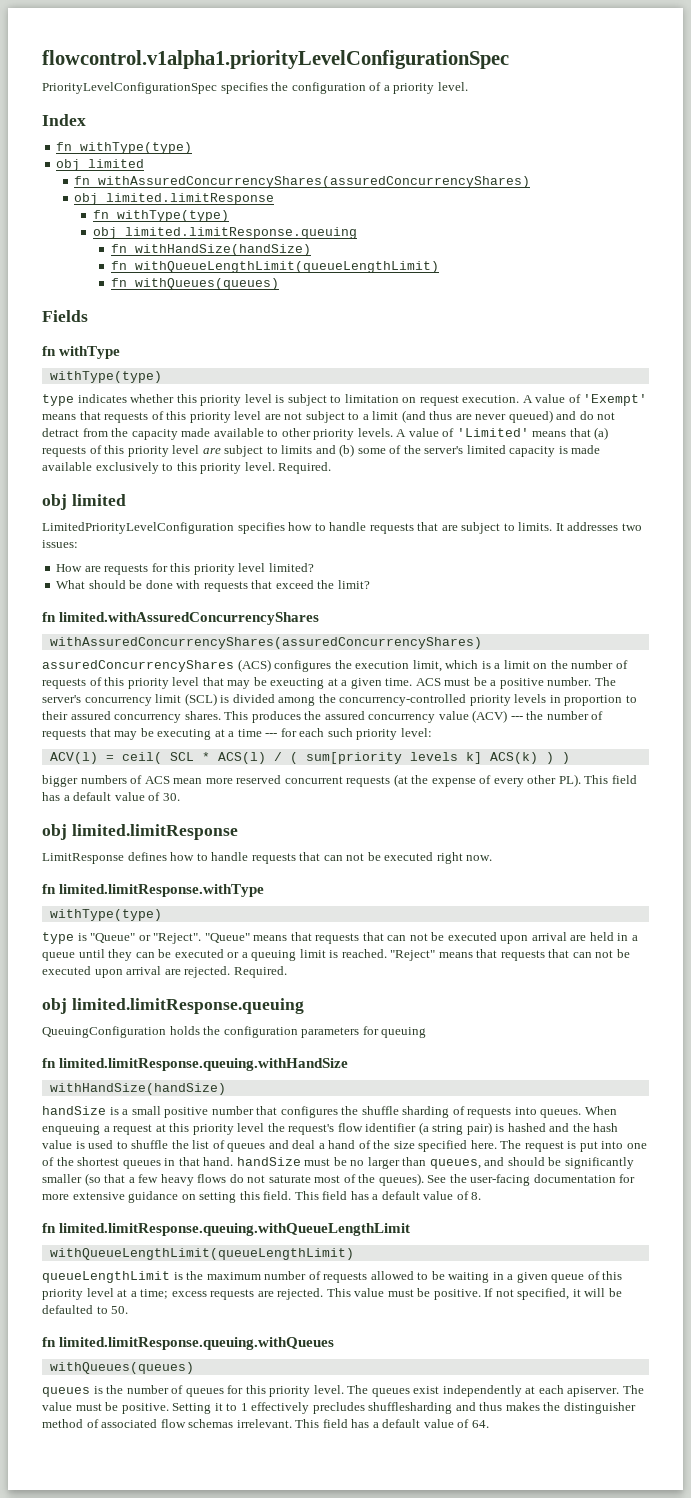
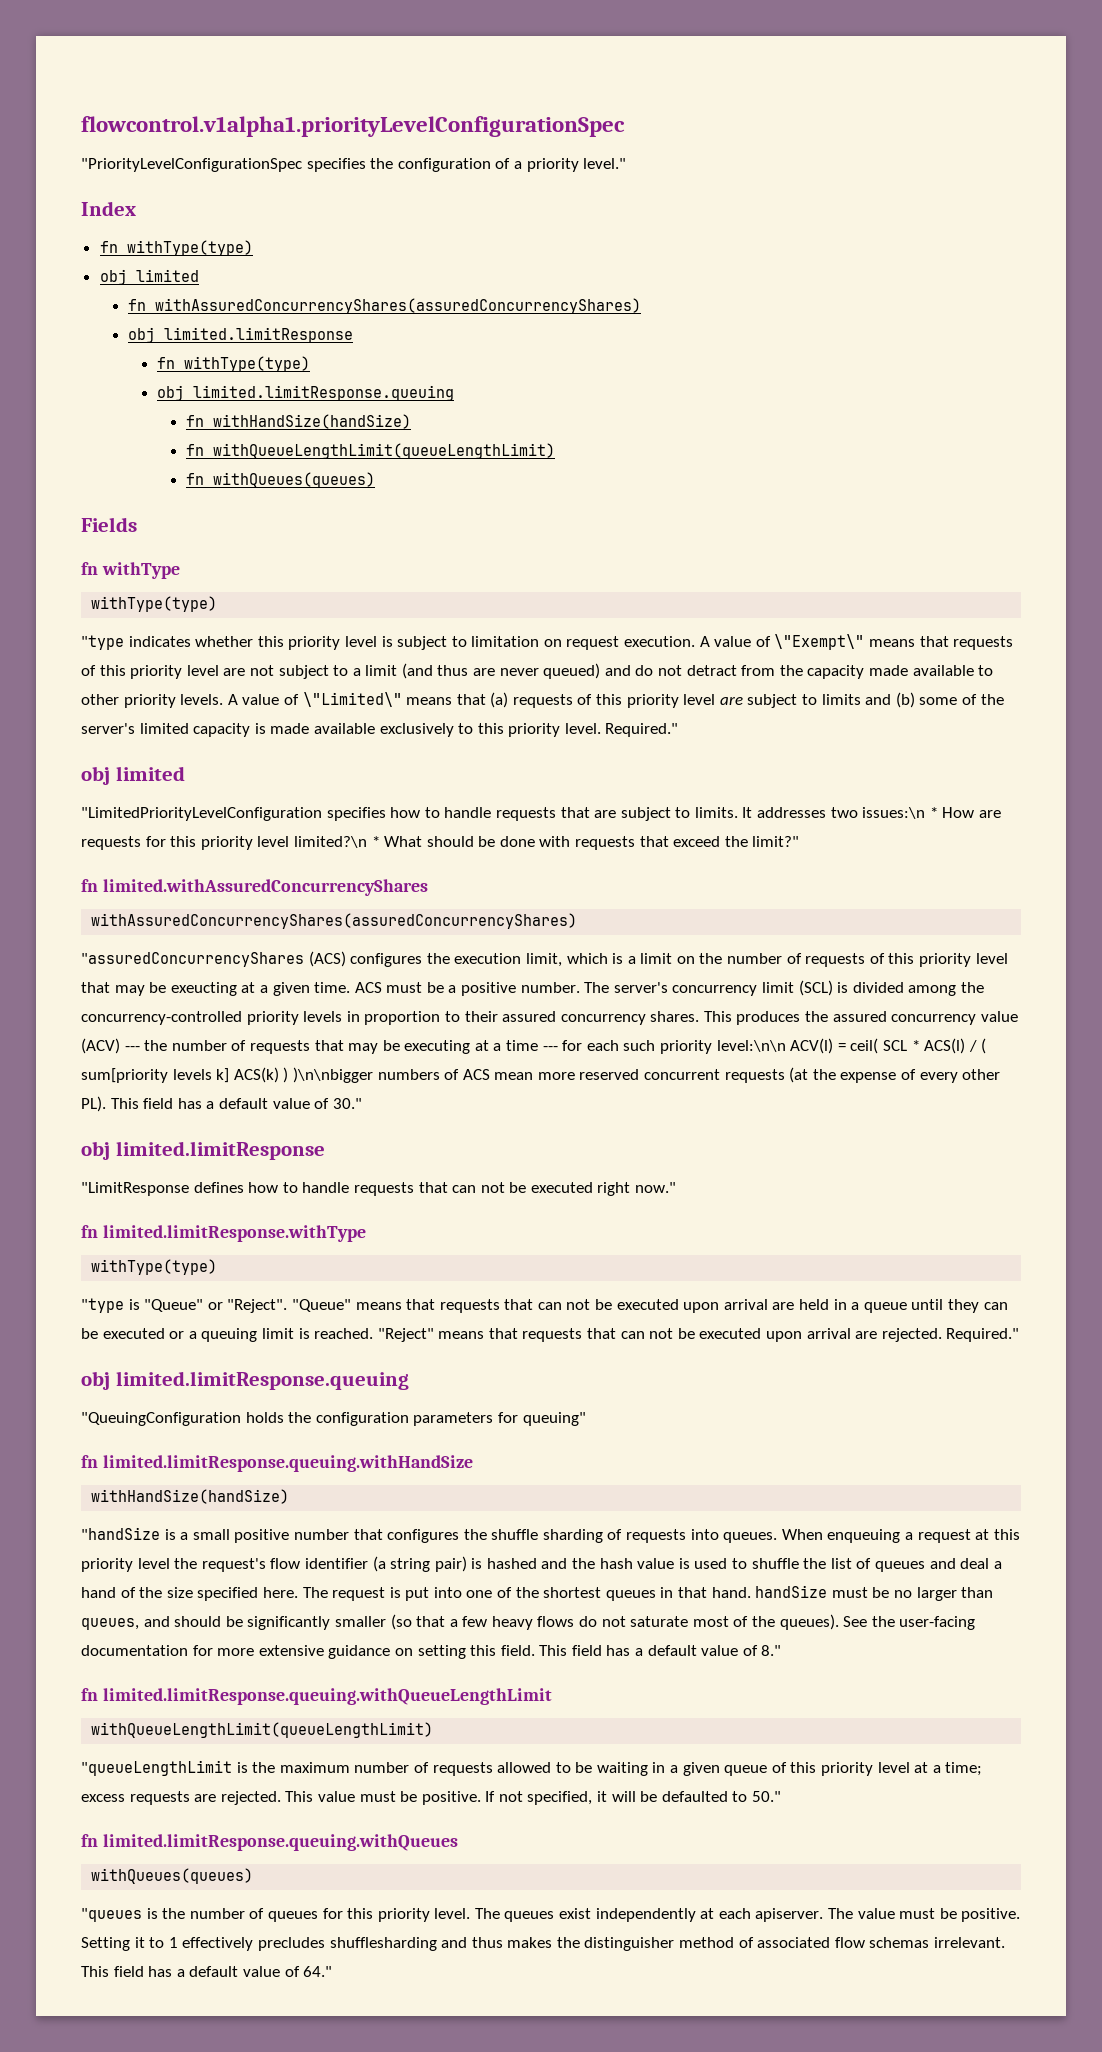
- PriorityLevelConfigurationSpec specifies the configuration of a priority level.
+ "PriorityLevelConfigurationSpec specifies the configuration of a priority level."
- type indicates whether this priority level is subject to limitation on request execution.
+ "type indicates whether this priority level is subject to limitation on request execution.
- A value of 'Exempt' means that requests of this priority level are not subject to a limit (and thus are never queued) and do not detract from the capacity made available to other priority levels.
+ A value of \"Exempt\" means that requests of this priority level are not subject to a limit (and thus are never queued) and do not detract from the capacity made available to other priority levels.
- A value of 'Limited' means that (a) requests of this priority level are subject to limits and (b) some of the server's limited capacity is made available exclusively to this priority level. Required.
+ A value of \"Limited\" means that (a) requests of this priority level are subject to limits and (b) some of the server's limited capacity is made available exclusively to this priority level. Required."
  obj limited
- LimitedPriorityLevelConfiguration specifies how to handle requests that are subject to limits.
+ "LimitedPriorityLevelConfiguration specifies how to handle requests that are subject to limits.
- It addresses two issues:
- How are requests for this priority level limited?
- What should be done with requests that exceed the limit?
+ It addresses two issues:\n * How are requests for this priority level limited?\n * What should be done with requests that exceed the limit?"
- assuredConcurrencyShares (ACS) configures the execution limit, which is a limit on the number of requests of this priority level that may be exeucting at a given time.
+ "assuredConcurrencyShares (ACS) configures the execution limit, which is a limit on the number of requests of this priority level that may be exeucting at a given time.
- This produces the assured concurrency value (ACV) --- the number of requests that may be executing at a time --- for each such priority level:
- ACV(l) = ceil( SCL * ACS(l) / ( sum[priority levels k] ACS(k) ) )
- bigger numbers of ACS mean more reserved concurrent requests (at the expense of every other PL). This field has a default value of 30.
+ This produces the assured concurrency value (ACV) --- the number of requests that may be executing at a time --- for each such priority level:\n\n ACV(l) = ceil( SCL * ACS(l) / ( sum[priority levels k] ACS(k) ) )\n\nbigger numbers of ACS mean more reserved concurrent requests (at the expense of every other PL). This field has a default value of 30."
  obj limited.limitResponse
- LimitResponse defines how to handle requests that can not be executed right now.
+ "LimitResponse defines how to handle requests that can not be executed right now."
- type is "Queue" or "Reject".
+ "type is "Queue" or "Reject".
- "Reject" means that requests that can not be executed upon arrival are rejected. Required.
+ "Reject" means that requests that can not be executed upon arrival are rejected. Required."
  obj limited.limitResponse.queuing
- QueuingConfiguration holds the configuration parameters for queuing
+ "QueuingConfiguration holds the configuration parameters for queuing"
- handSize is a small positive number that configures the shuffle sharding of requests into queues.
+ "handSize is a small positive number that configures the shuffle sharding of requests into queues.
- This field has a default value of 8.
+ This field has a default value of 8."
- queueLengthLimit is the maximum number of requests allowed to be waiting in a given queue of this priority level at a time; excess requests are rejected.
+ "queueLengthLimit is the maximum number of requests allowed to be waiting in a given queue of this priority level at a time; excess requests are rejected.
- If not specified, it will be defaulted to 50.
+ If not specified, it will be defaulted to 50."
- queues is the number of queues for this priority level.
+ "queues is the number of queues for this priority level.
- This field has a default value of 64.
+ This field has a default value of 64."

